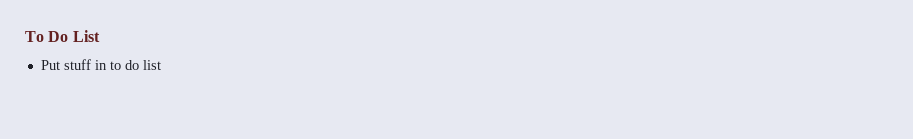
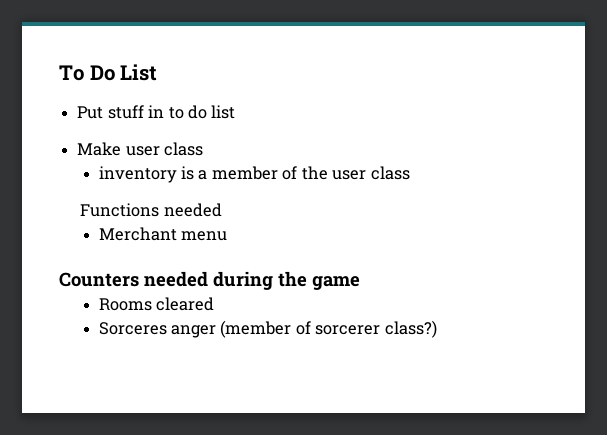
+ Make user class
+ inventory is a member of the user class
+ Functions needed
+ Merchant menu
+ Counters needed during the game
+ Rooms cleared
+ Sorceres anger (member of sorcerer class?)

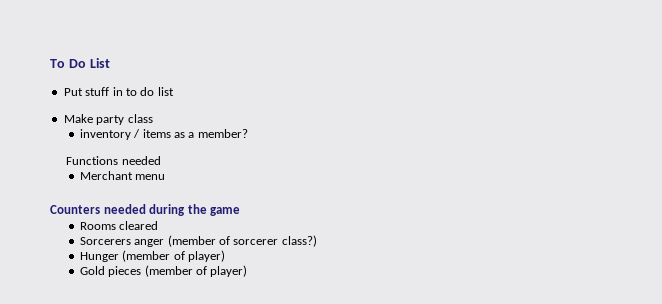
- Make user class
+ Make party class
- inventory is a member of the user class
+ inventory / items as a member?
- Sorceres anger (member of sorcerer class?)
+ Sorcerers anger (member of sorcerer class?)
+ Hunger (member of player)
+ Gold pieces (member of player)

